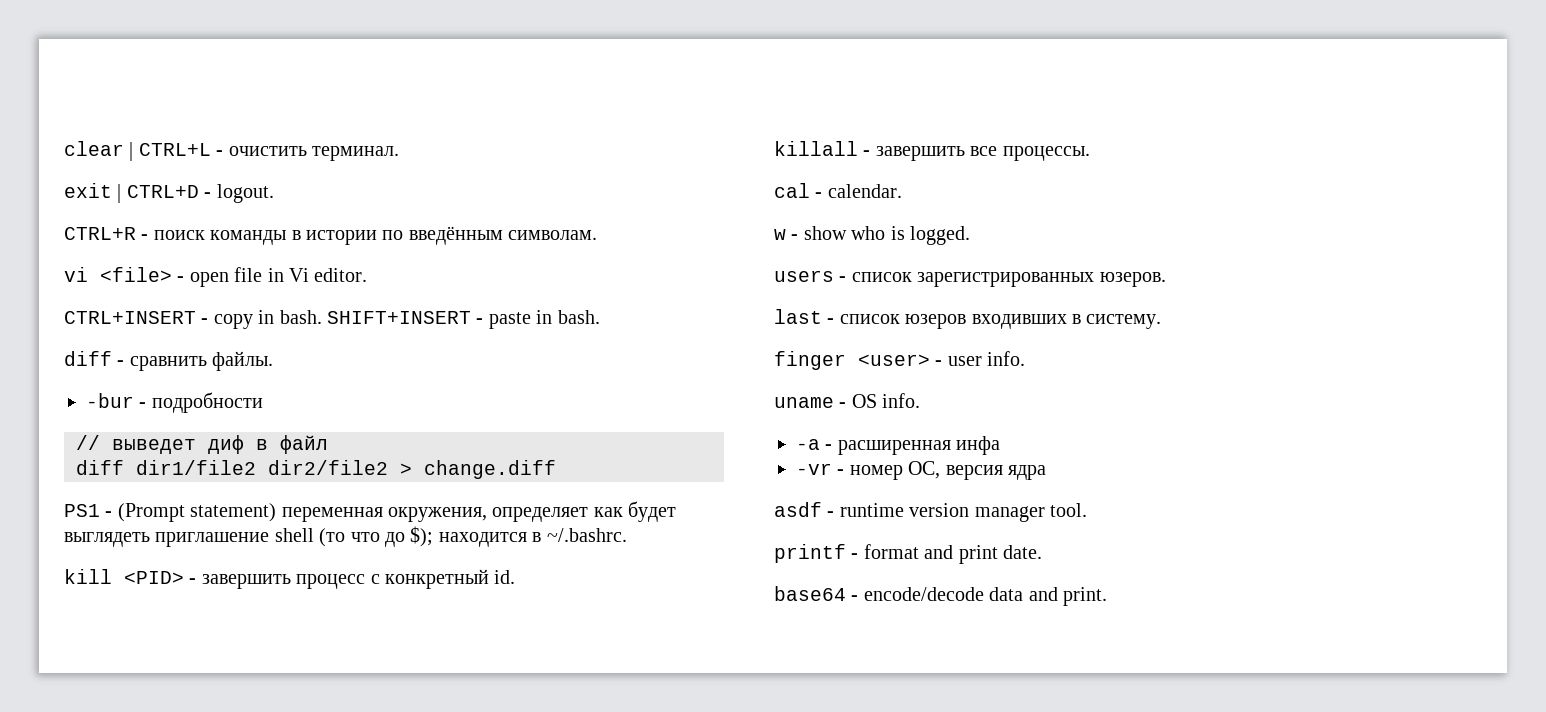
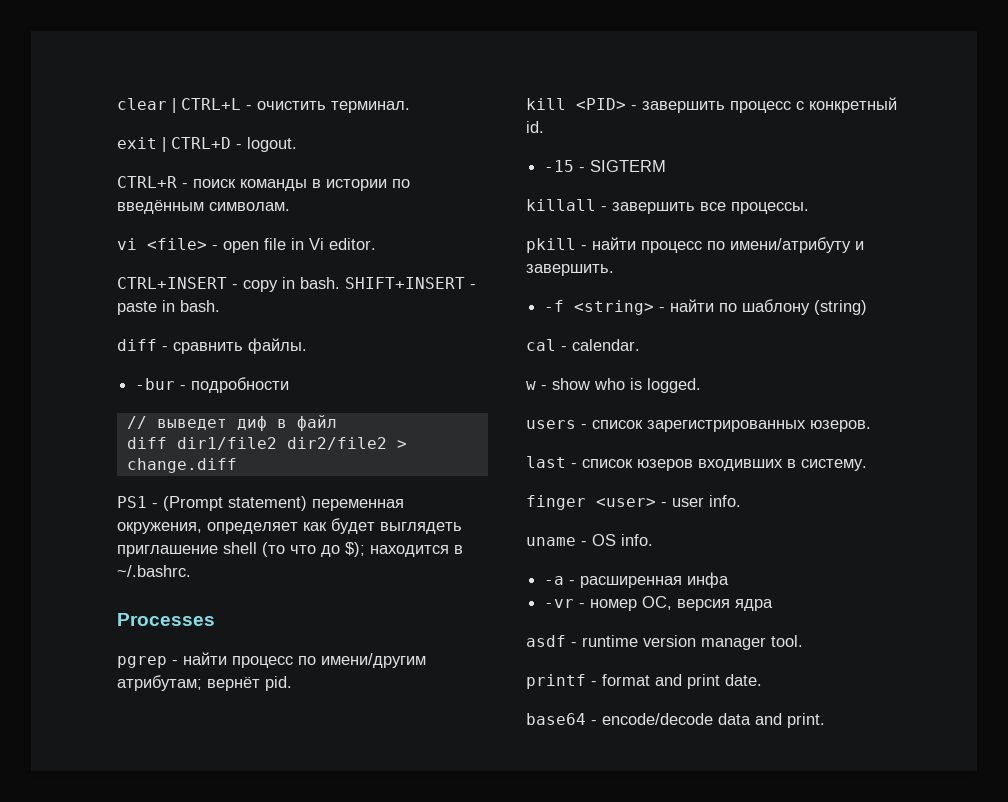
+ Processes
+ pgrep - найти процесс по имени/другим атрибутам; вернёт pid.
+ -15 - SIGTERM
+ pkill - найти процесс по имени/атрибуту и завершить.
+ -f <string> - найти по шаблону (string)

